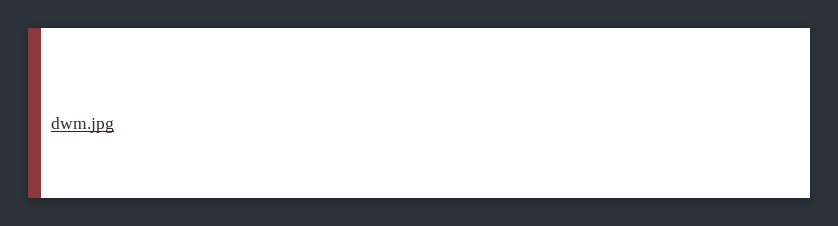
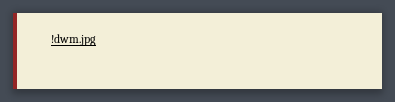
- dwm.jpg
+ !dwm.jpg

